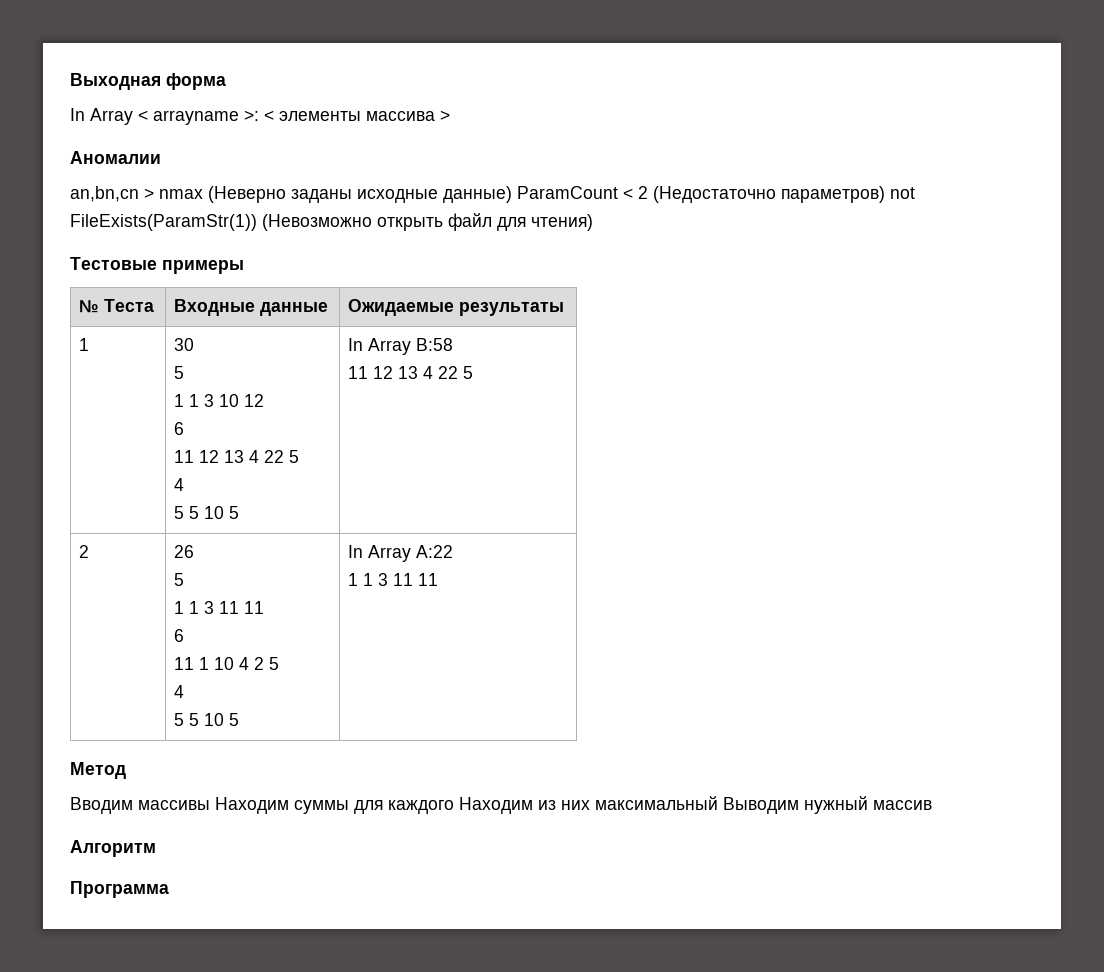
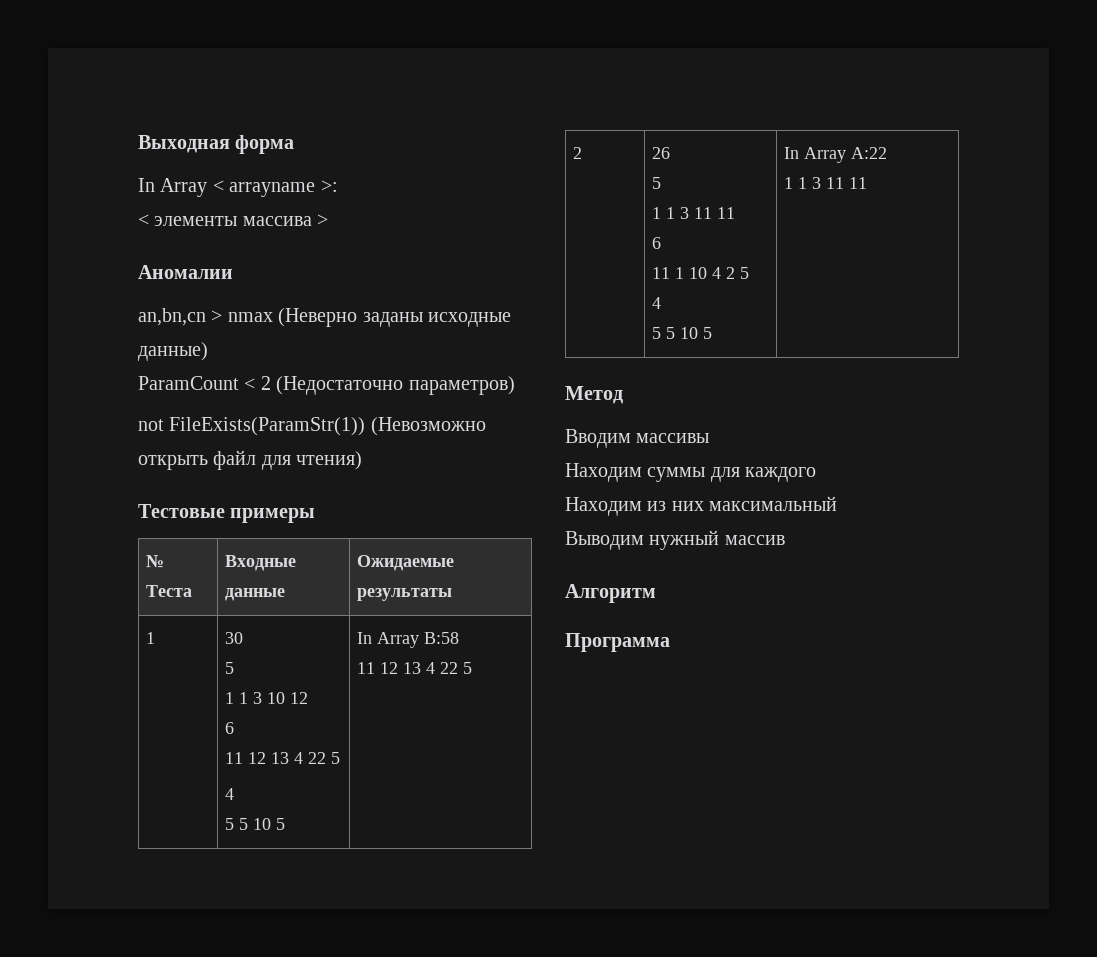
- In Array < arrayname >: < элементы массива >
+ In Array < arrayname >:
+ < элементы массива >
- an,bn,cn > nmax (Неверно заданы исходные данные) ParamCount < 2 (Недостаточно параметров) not FileExists(ParamStr(1)) (Невозможно открыть файл для чтения)
+ an,bn,cn > nmax (Неверно заданы исходные данные)
+ ParamCount < 2 (Недостаточно параметров)
+ not FileExists(ParamStr(1)) (Невозможно открыть файл для чтения)
- Вводим массивы Находим суммы для каждого Находим из них максимальный Выводим нужный массив
+ Вводим массивы
+ Находим суммы для каждого
+ Находим из них максимальный
+ Выводим нужный массив

